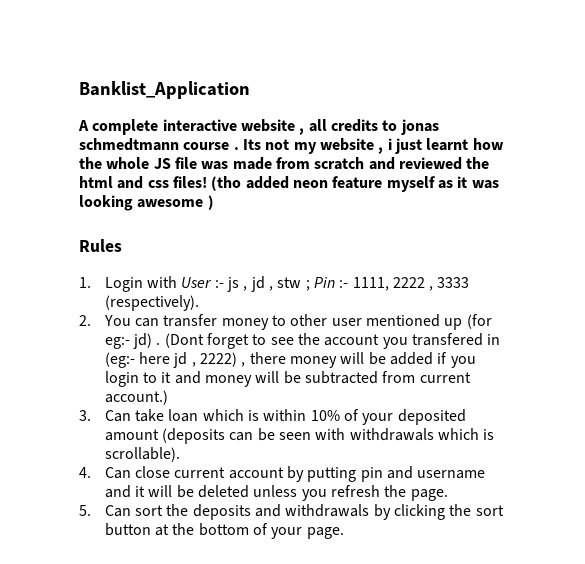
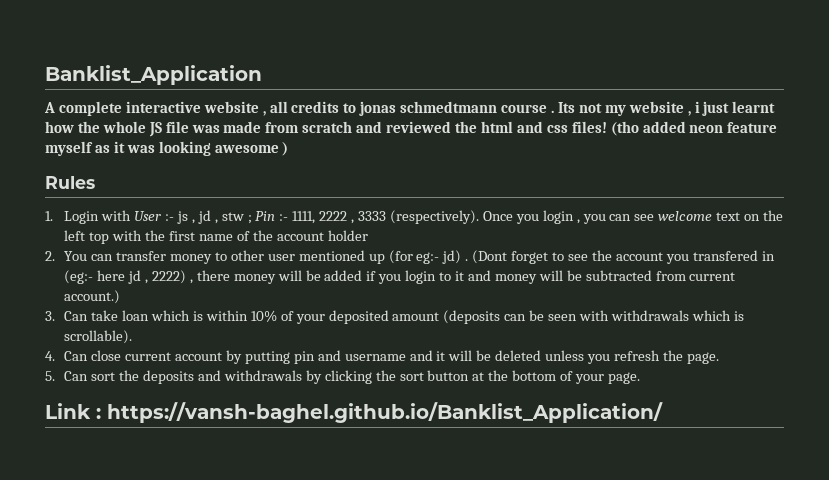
+ Once you login , you can see welcome text on the left top with the first name of the account holder
+ Link : https://vansh-baghel.github.io/Banklist_Application/

